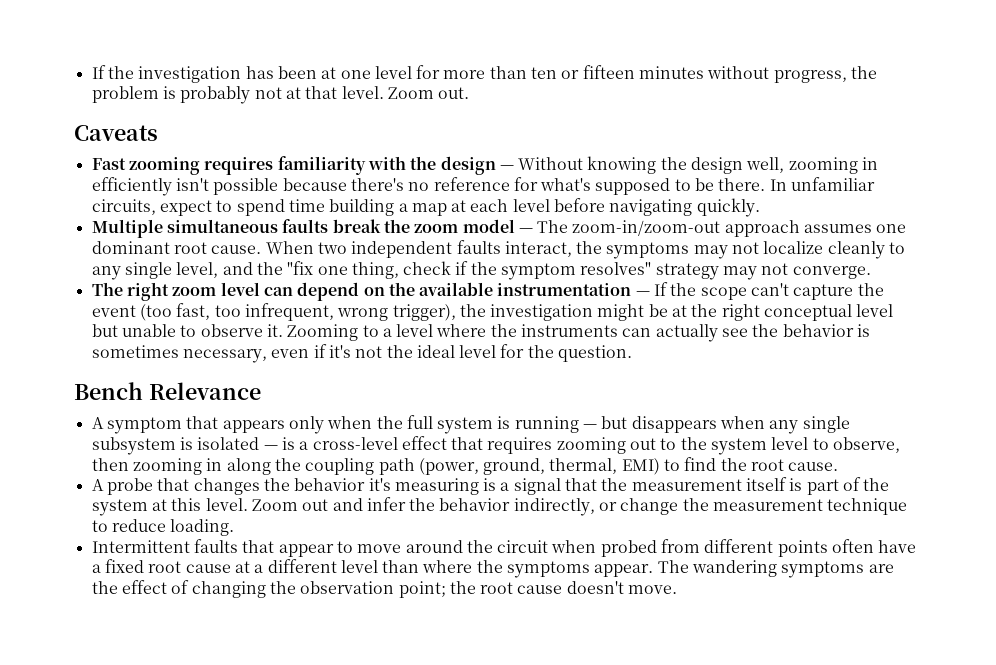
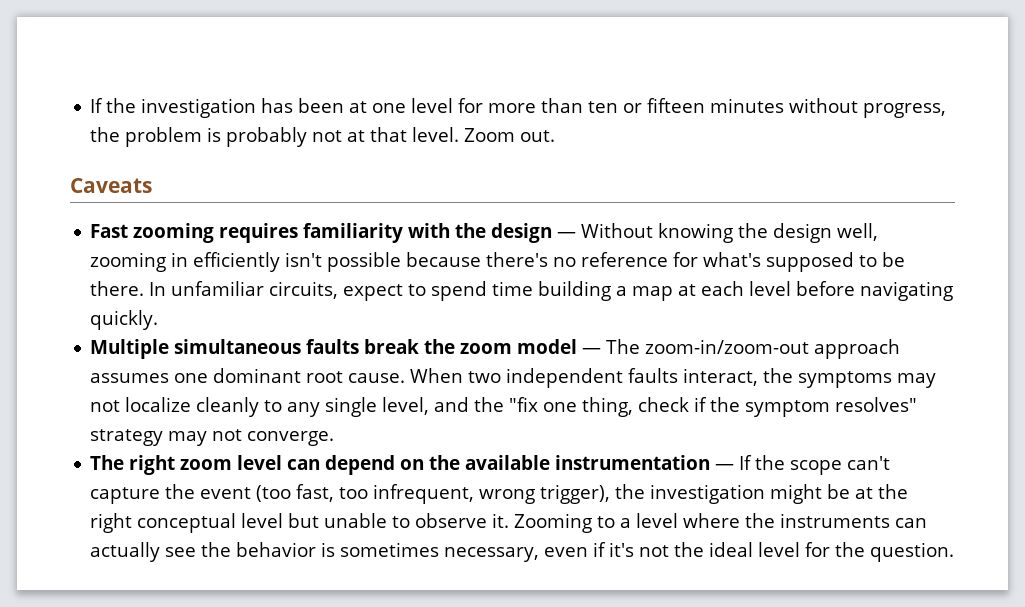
- Bench Relevance
- A symptom that appears only when the full system is running — but disappears when any single subsystem is isolated — is a cross-level effect that requires zooming out to the system level to observe, then zooming in along the coupling path (power, ground, thermal, EMI) to find the root cause.
- A probe that changes the behavior it's measuring is a signal that the measurement itself is part of the system at this level. Zoom out and infer the behavior indirectly, or change the measurement technique to reduce loading.
- Intermittent faults that appear to move around the circuit when probed from different points often have a fixed root cause at a different level than where the symptoms appear. The wandering symptoms are the effect of changing the observation point; the root cause doesn't move.

